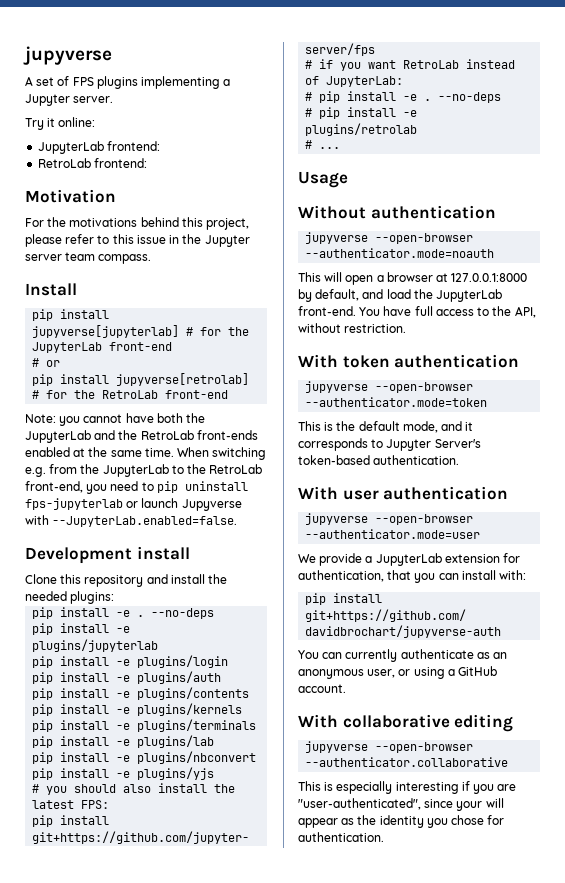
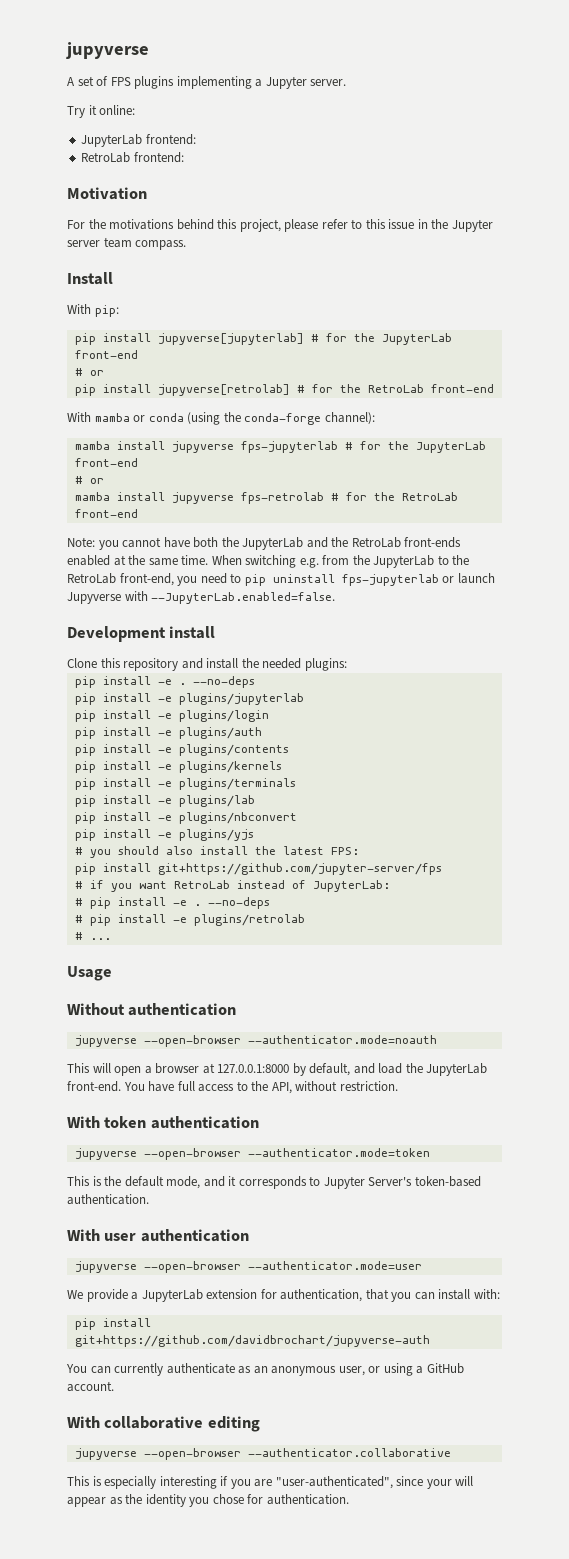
+ With pip:
+ With mamba or conda (using the conda-forge channel):
+ mamba install jupyverse fps-jupyterlab # for the JupyterLab front-end
+ # or
+ mamba install jupyverse fps-retrolab # for the RetroLab front-end

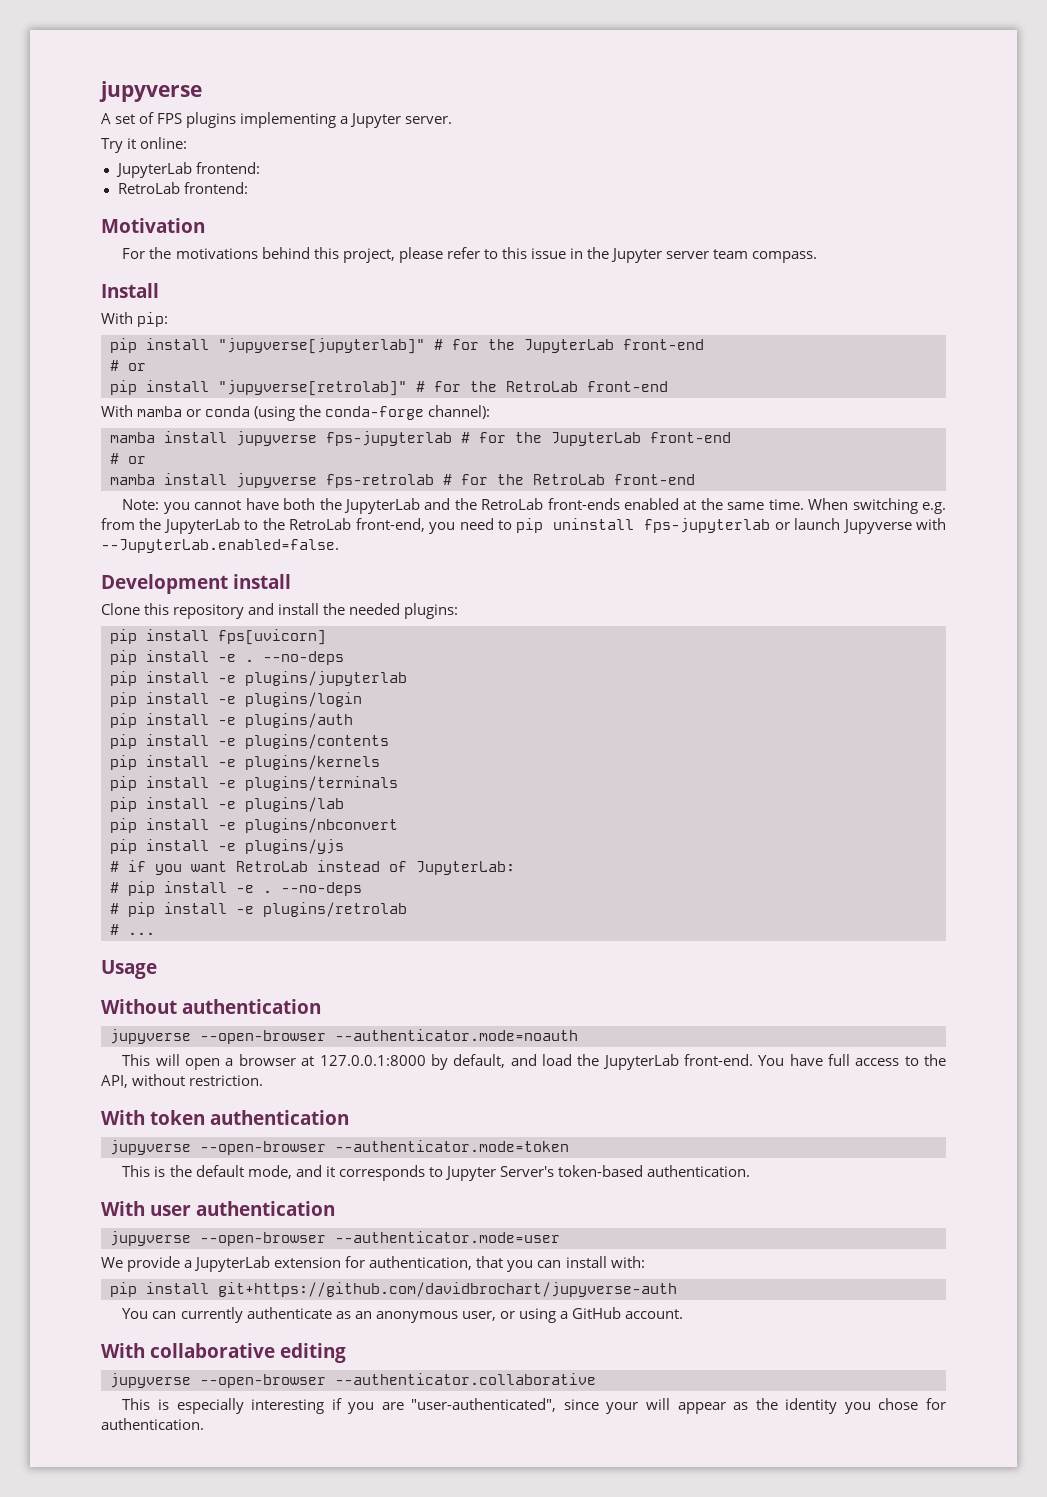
- pip install jupyverse[jupyterlab] # for the JupyterLab front-end
+ pip install "jupyverse[jupyterlab]" # for the JupyterLab front-end
- pip install jupyverse[retrolab] # for the RetroLab front-end
+ pip install "jupyverse[retrolab]" # for the RetroLab front-end
+ pip install fps[uvicorn]
- # you should also install the latest FPS:
- pip install git+https://github.com/jupyter-server/fps

